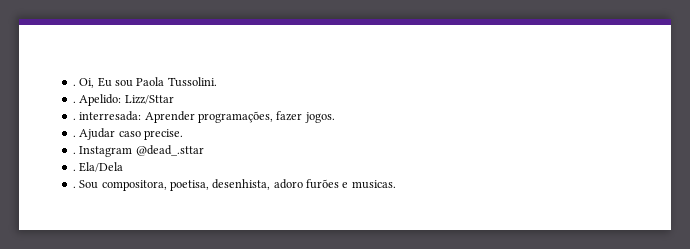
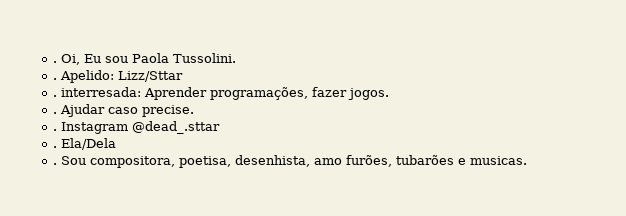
- Sou compositora, poetisa, desenhista, adoro furões e musicas.
+ Sou compositora, poetisa, desenhista, amo furões, tubarões e musicas.

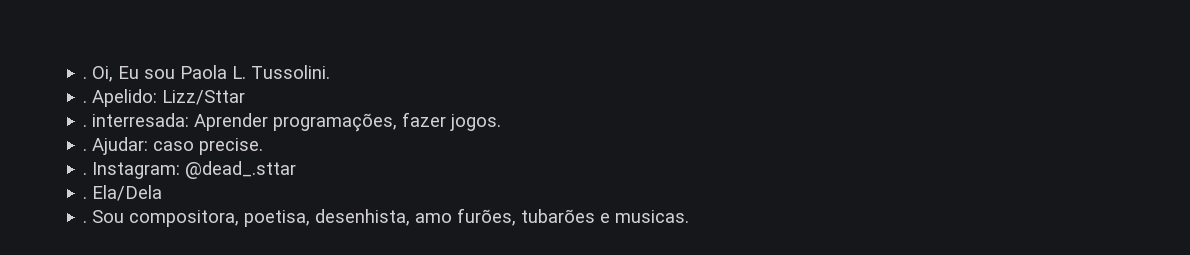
- Oi, Eu sou Paola Tussolini.
+ Oi, Eu sou Paola L. Tussolini.
- Ajudar caso precise.
+ Ajudar: caso precise.
- Instagram @dead_.sttar
+ Instagram: @dead_.sttar

